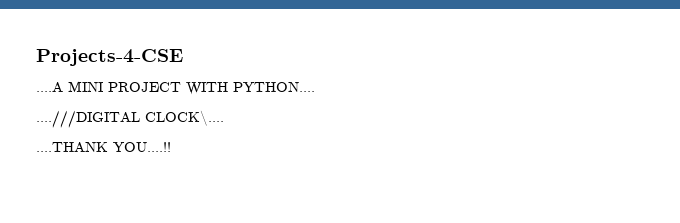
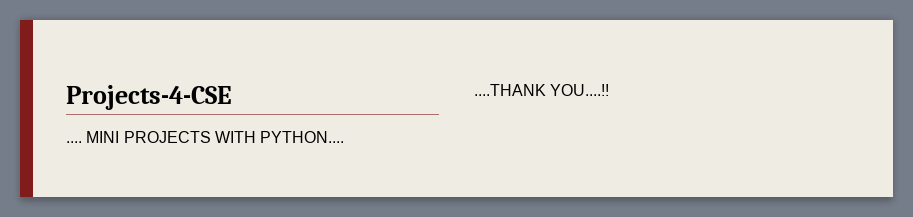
- ....A MINI PROJECT WITH PYTHON....
+ .... MINI PROJECTS WITH PYTHON....
- ....///DIGITAL CLOCK\....

